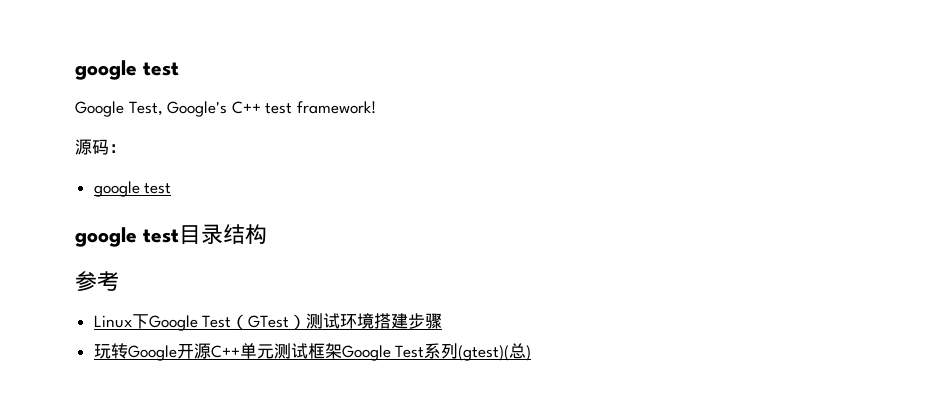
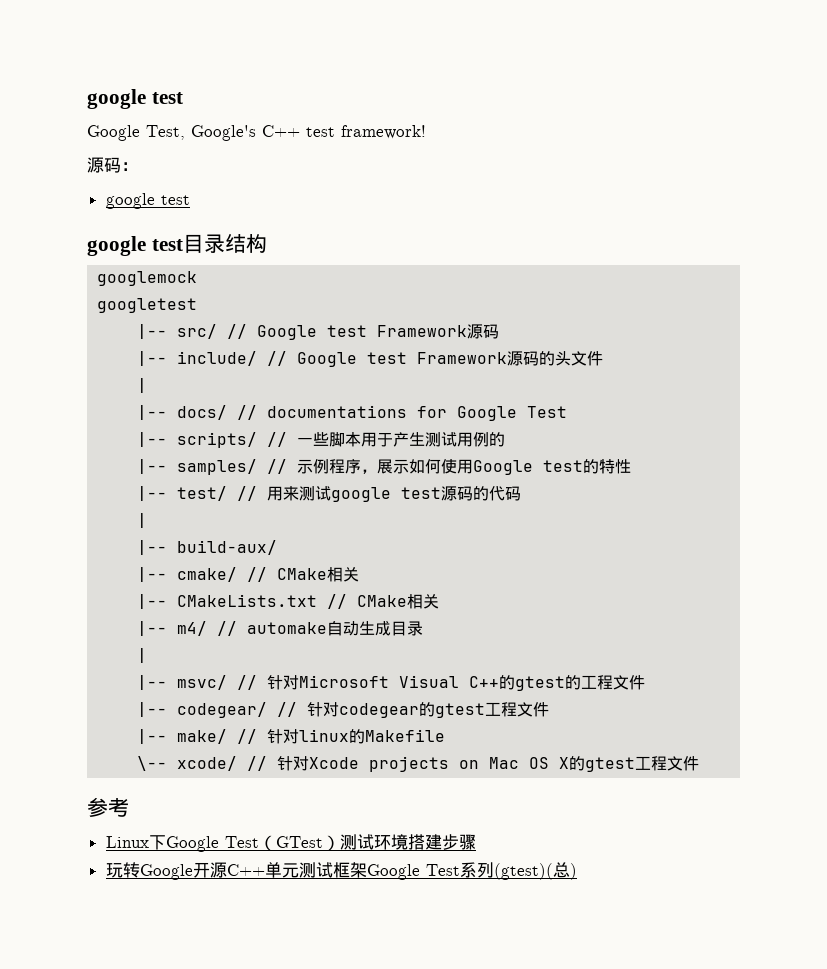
+ googlemock
+ googletest
+ |-- src/ // Google test Framework源码
+ |-- include/ // Google test Framework源码的头文件
+ |
+ |-- docs/ // documentations for Google Test
+ |-- scripts/ // 一些脚本用于产生测试用例的
+ |-- samples/ // 示例程序，展示如何使用Google test的特性
+ |-- test/ // 用来测试google test源码的代码
+ |
+ |-- build-aux/
+ |-- cmake/ // CMake相关
+ |-- CMakeLists.txt // CMake相关
+ |-- m4/ // automake自动生成目录
+ |
+ |-- msvc/ // 针对Microsoft Visual C++的gtest的工程文件
+ |-- codegear/ // 针对codegear的gtest工程文件
+ |-- make/ // 针对linux的Makefile
+ \-- xcode/ // 针对Xcode projects on Mac OS X的gtest工程文件

